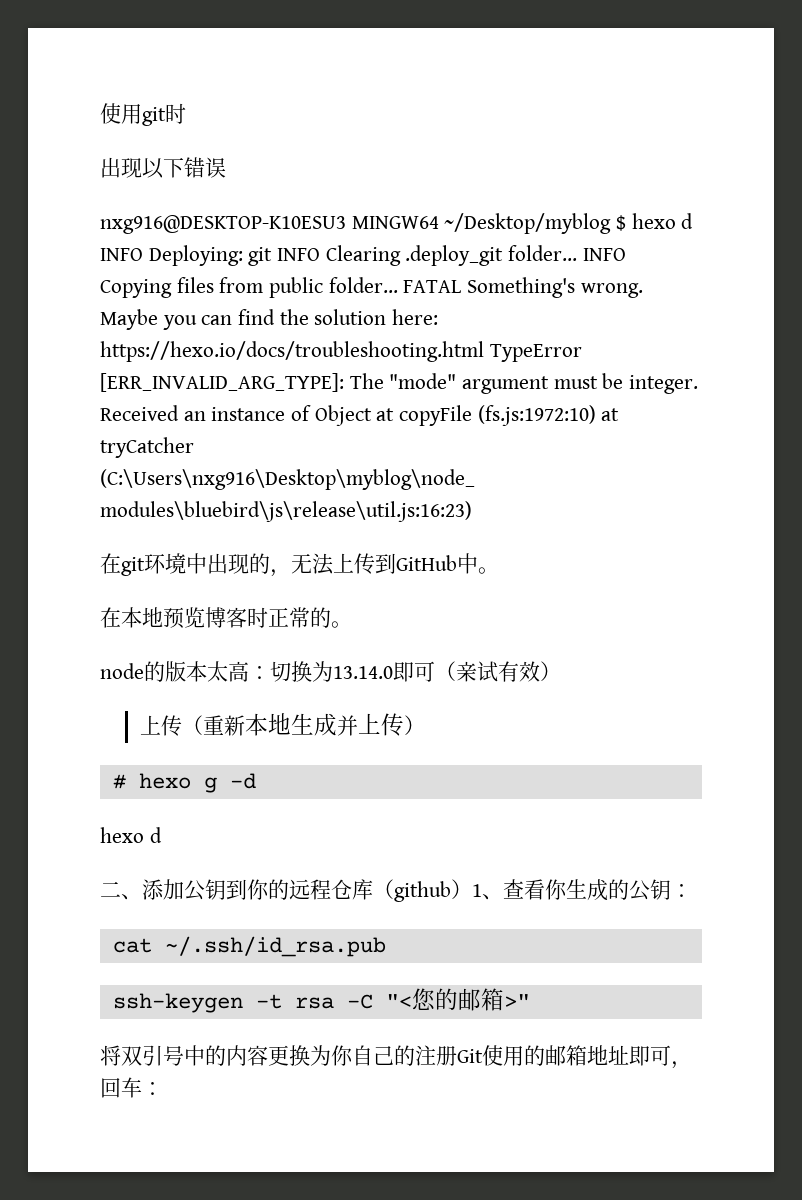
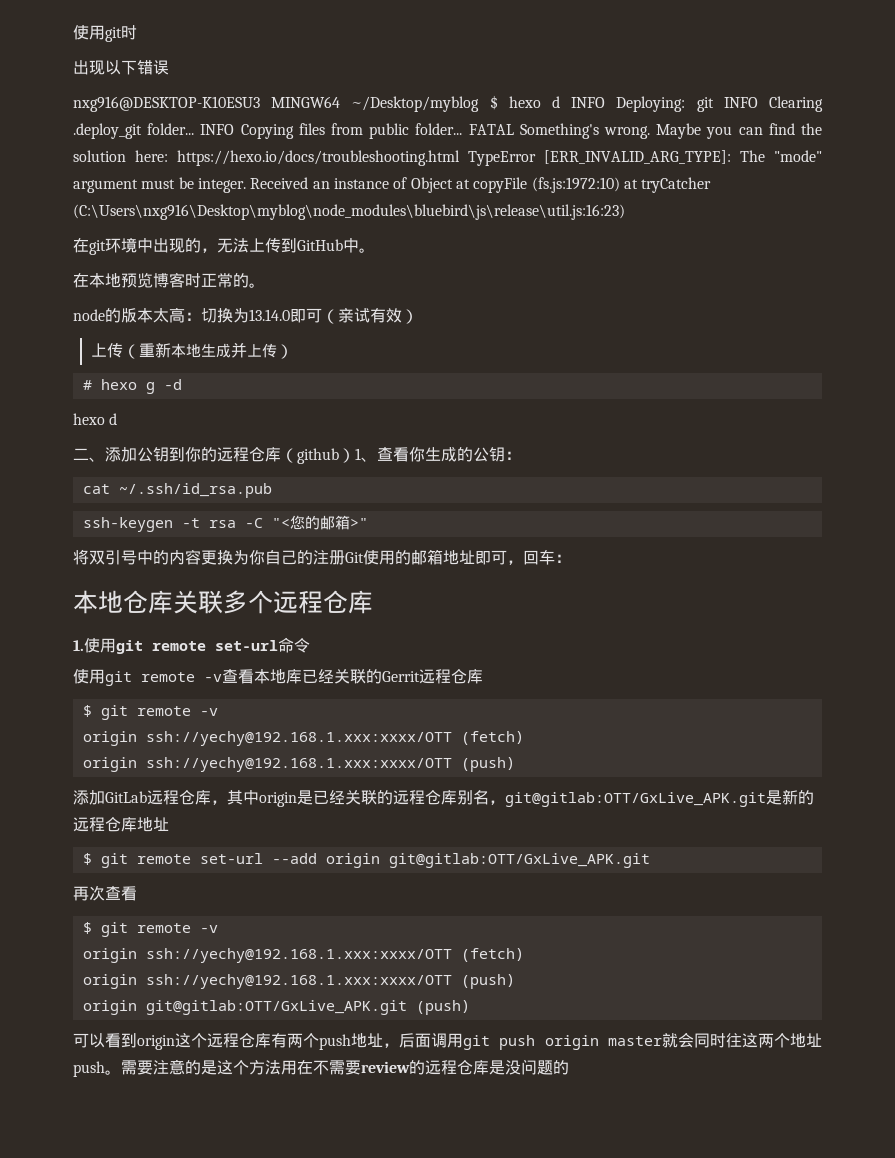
+ 本地仓库关联多个远程仓库
+ 1.使用git remote set-url命令
+ 使用git remote -v查看本地库已经关联的Gerrit远程仓库
+ $ git remote -v
+ origin ssh://yechy@192.168.1.xxx:xxxx/OTT (fetch)
+ origin ssh://yechy@192.168.1.xxx:xxxx/OTT (push)
+ 添加GitLab远程仓库，其中origin是已经关联的远程仓库别名，git@gitlab:OTT/GxLive_APK.git是新的远程仓库地址
+ $ git remote set-url --add origin git@gitlab:OTT/GxLive_APK.git
+ 再次查看
+ $ git remote -v
+ origin ssh://yechy@192.168.1.xxx:xxxx/OTT (fetch)
+ origin ssh://yechy@192.168.1.xxx:xxxx/OTT (push)
+ origin git@gitlab:OTT/GxLive_APK.git (push)
+ 可以看到origin这个远程仓库有两个push地址，后面调用git push origin master就会同时往这两个地址push。需要注意的是这个方法用在不需要review的远程仓库是没问题的

